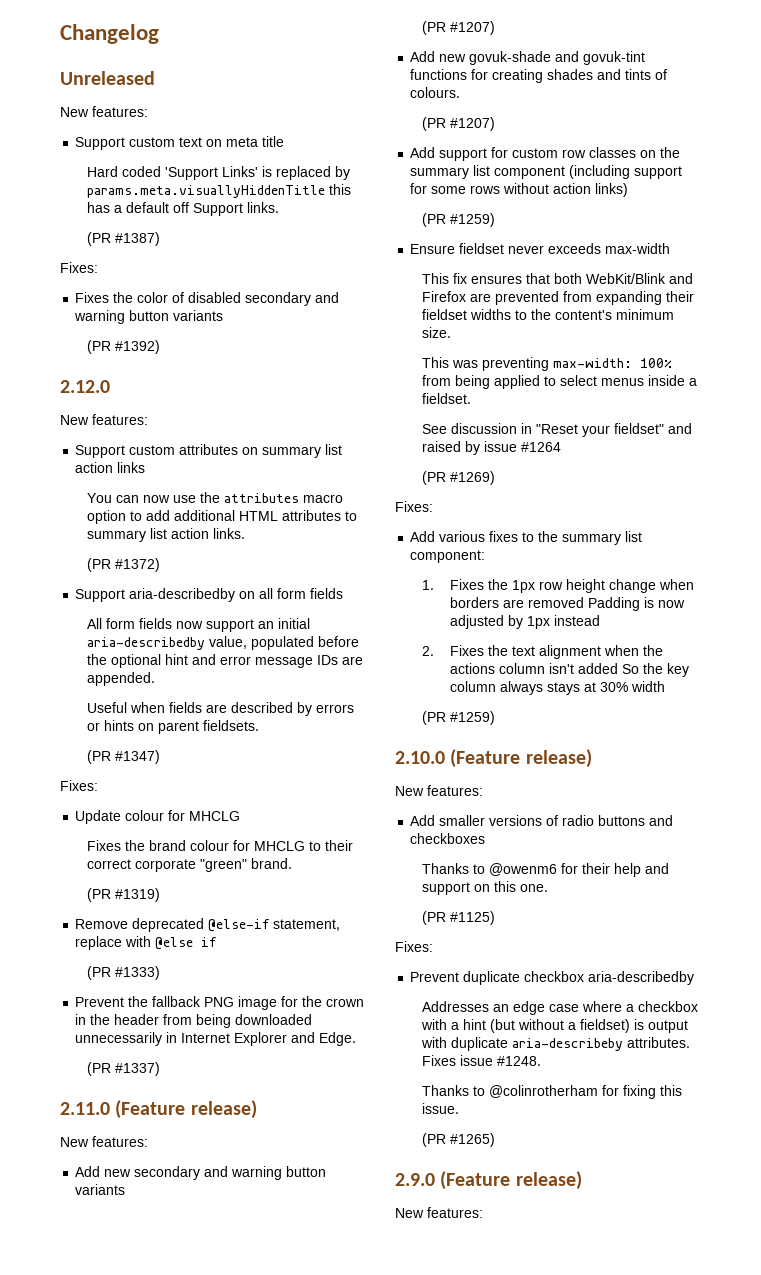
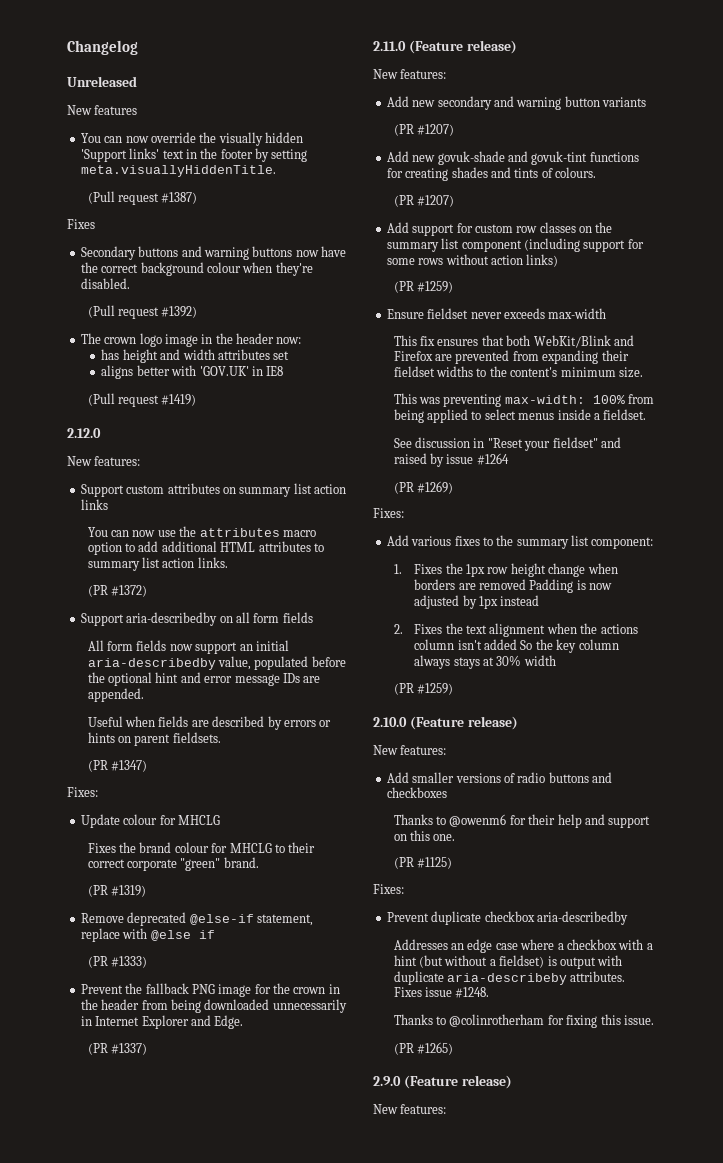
  Unreleased
- New features:
- Support custom text on meta title
- Hard coded 'Support Links' is replaced by params.meta.visuallyHiddenTitle this has a default off Support links.
- (PR #1387)
- Fixes:
- Fixes the color of disabled secondary and warning button variants
- (PR #1392)
+ New features
+ You can now override the visually hidden 'Support links' text in the footer by setting meta.visuallyHiddenTitle.
+ (Pull request #1387)
+ Fixes
+ Secondary buttons and warning buttons now have the correct background colour when they're disabled.
+ (Pull request #1392)
+ The crown logo image in the header now:
+ has height and width attributes set
+ aligns better with 'GOV.UK' in IE8
+ (Pull request #1419)

